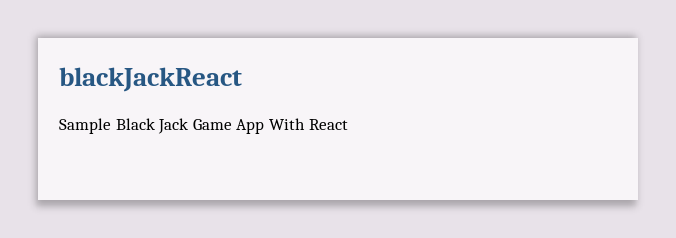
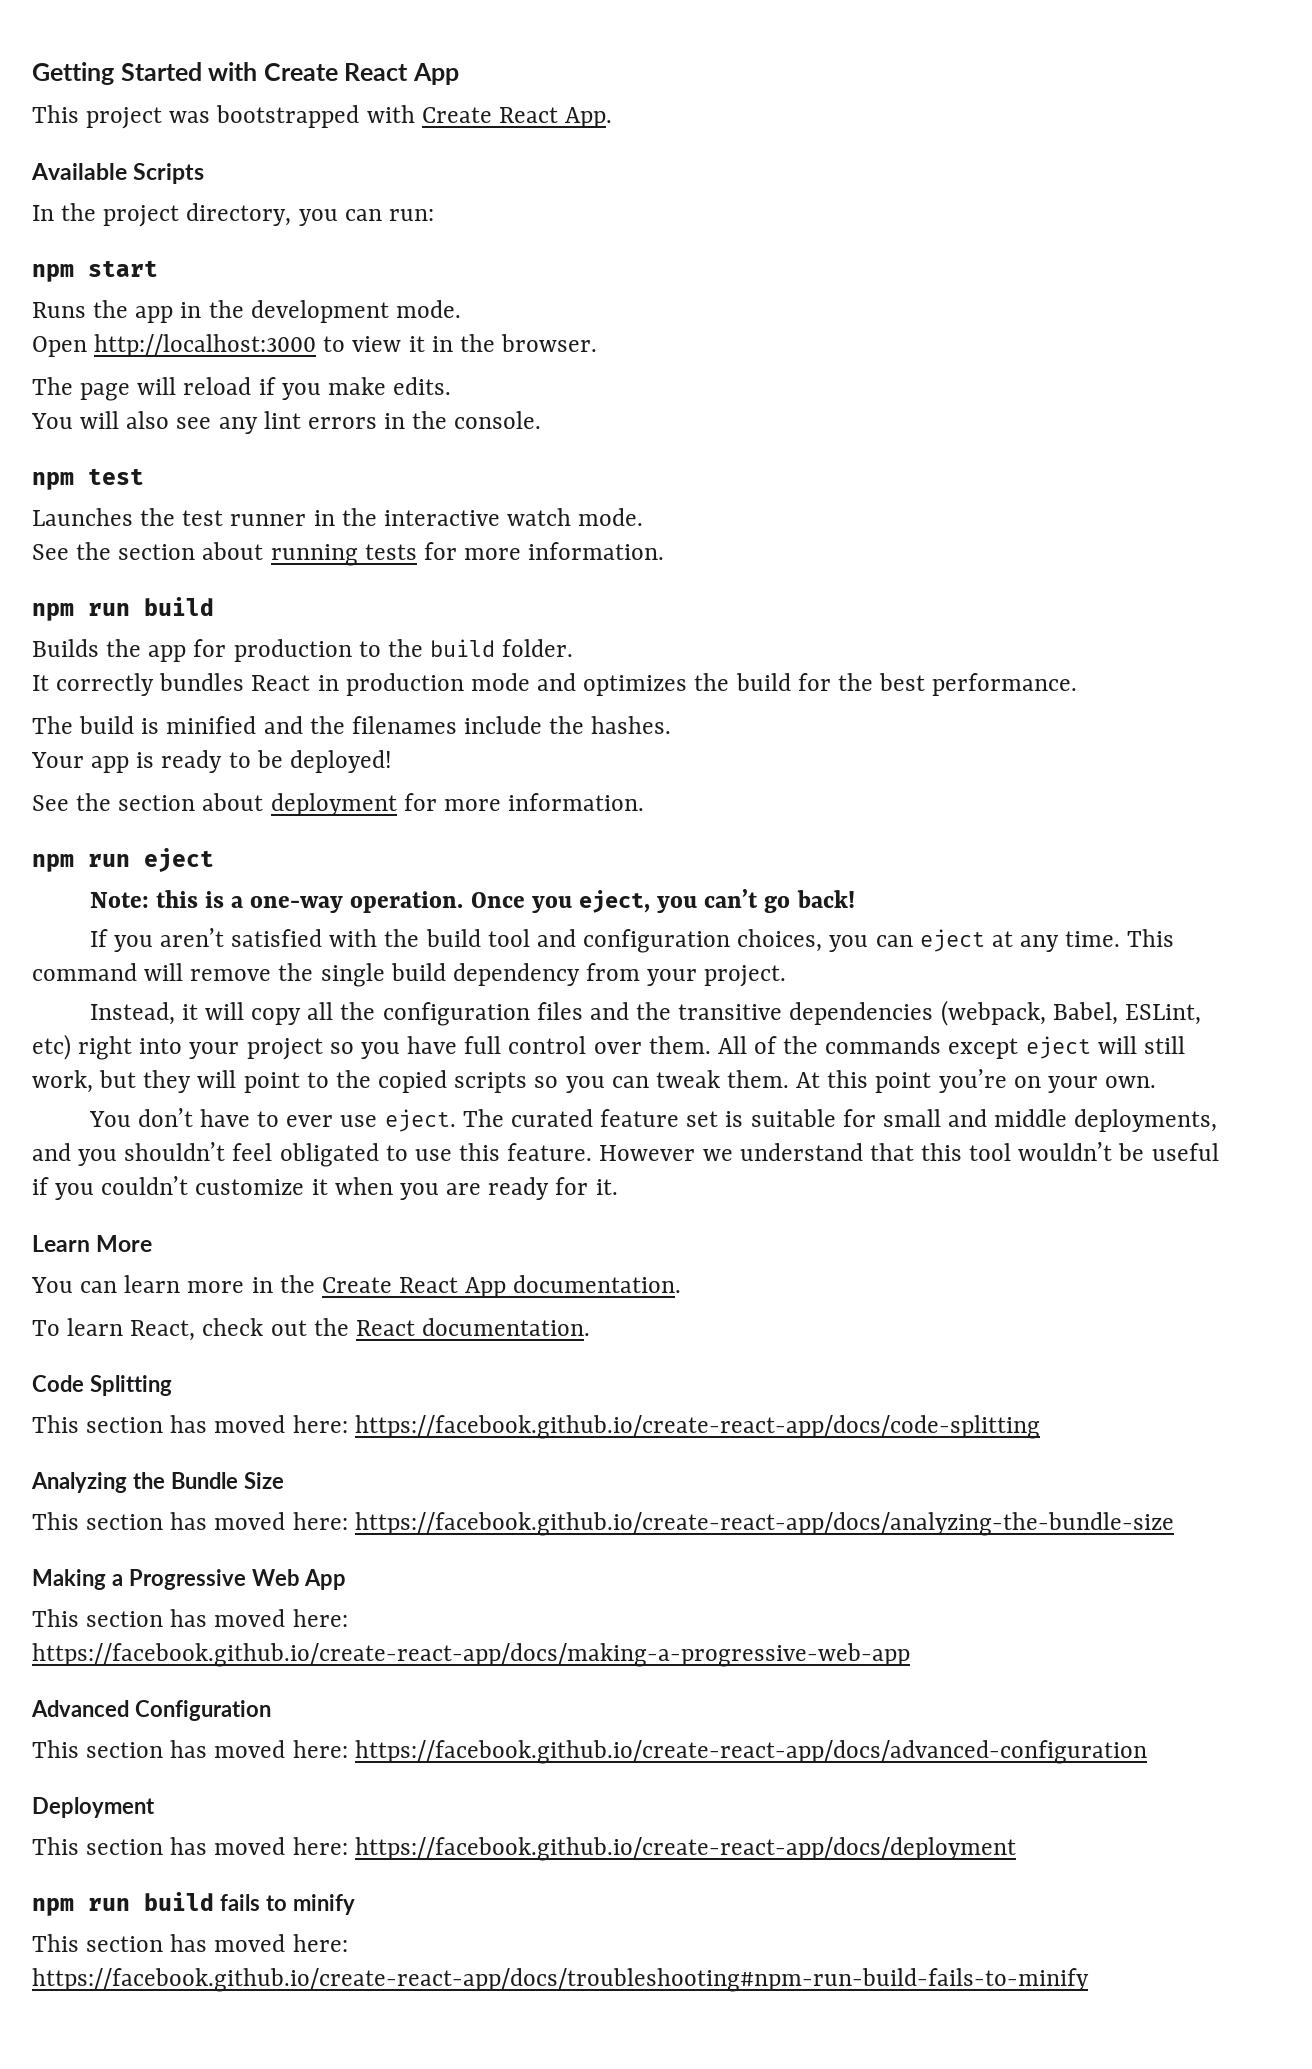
- blackJackReact
- Sample Black Jack Game App With React
+ Getting Started with Create React App
+ This project was bootstrapped with Create React App.
+ Available Scripts
+ In the project directory, you can run:
+ npm start
+ Runs the app in the development mode.
+ Open http://localhost:3000 to view it in the browser.
+ The page will reload if you make edits.
+ You will also see any lint errors in the console.
+ npm test
+ Launches the test runner in the interactive watch mode.
+ See the section about running tests for more information.
+ npm run build
+ Builds the app for production to the build folder.
+ It correctly bundles React in production mode and optimizes the build for the best performance.
+ The build is minified and the filenames include the hashes.
+ Your app is ready to be deployed!
+ See the section about deployment for more information.
+ npm run eject
+ Note: this is a one-way operation. Once you eject, you can’t go back!
+ If you aren’t satisfied with the build tool and configuration choices, you can eject at any time. This command will remove the single build dependency from your project.
+ Instead, it will copy all the configuration files and the transitive dependencies (webpack, Babel, ESLint, etc) right into your project so you have full control over them. All of the commands except eject will still work, but they will point to the copied scripts so you can tweak them. At this point you’re on your own.
+ You don’t have to ever use eject. The curated feature set is suitable for small and middle deployments, and you shouldn’t feel obligated to use this feature. However we understand that this tool wouldn’t be useful if you couldn’t customize it when you are ready for it.
+ Learn More
+ You can learn more in the Create React App documentation.
+ To learn React, check out the React documentation.
+ Code Splitting
+ This section has moved here: https://facebook.github.io/create-react-app/docs/code-splitting
+ Analyzing the Bundle Size
+ This section has moved here: https://facebook.github.io/create-react-app/docs/analyzing-the-bundle-size
+ Making a Progressive Web App
+ This section has moved here: https://facebook.github.io/create-react-app/docs/making-a-progressive-web-app
+ Advanced Configuration
+ This section has moved here: https://facebook.github.io/create-react-app/docs/advanced-configuration
+ Deployment
+ This section has moved here: https://facebook.github.io/create-react-app/docs/deployment
+ npm run build fails to minify
+ This section has moved here: https://facebook.github.io/create-react-app/docs/troubleshooting#npm-run-build-fails-to-minify

